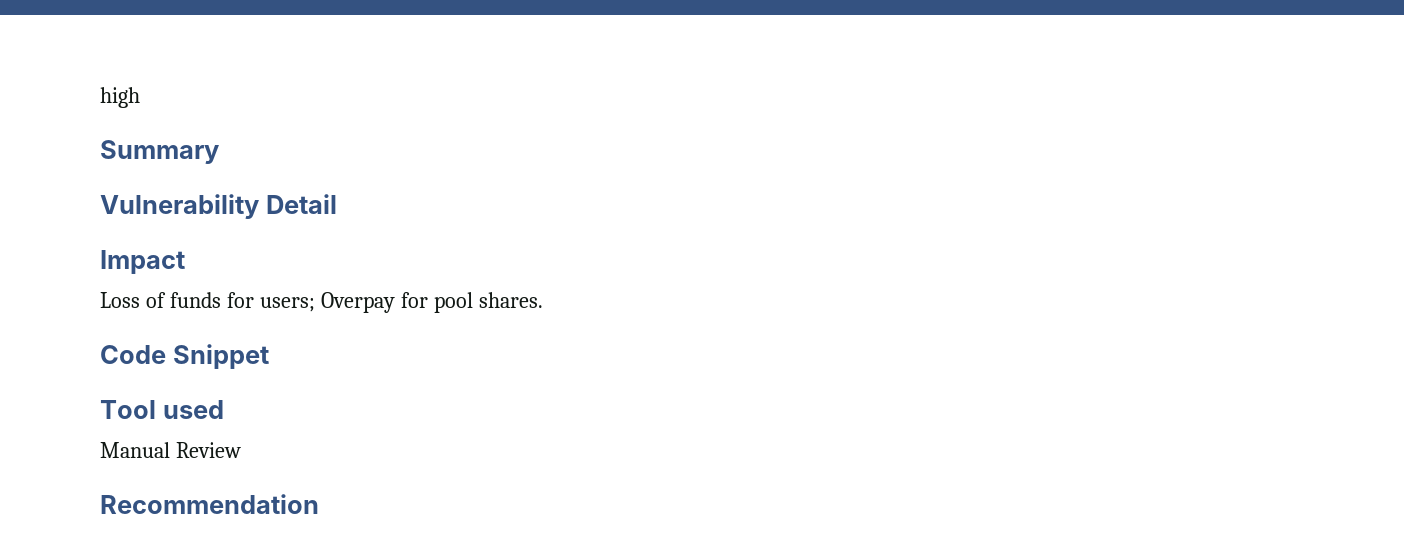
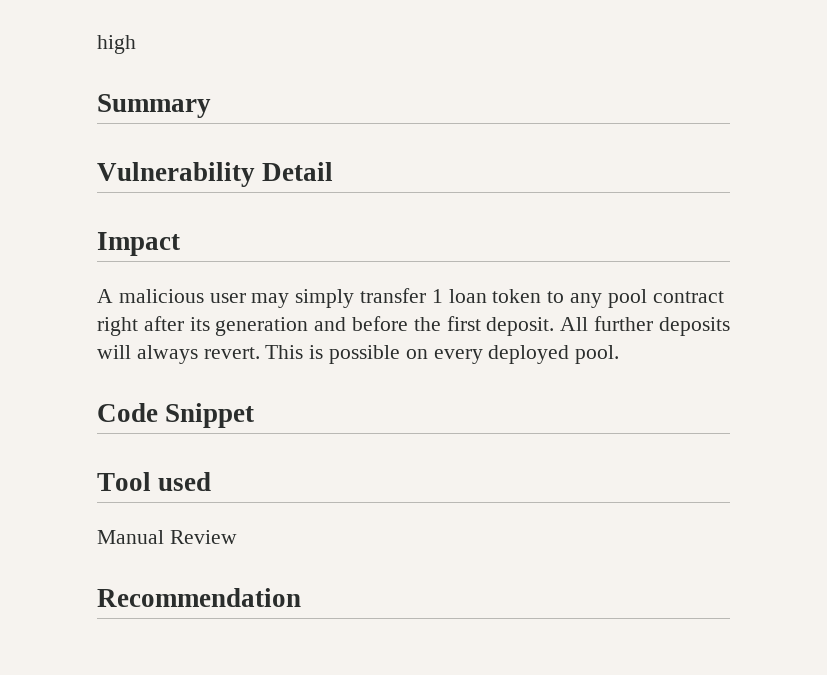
- Loss of funds for users; Overpay for pool shares.
+ A malicious user may simply transfer 1 loan token to any pool contract right after its generation and before the first deposit. All further deposits will always revert. This is possible on every deployed pool.

